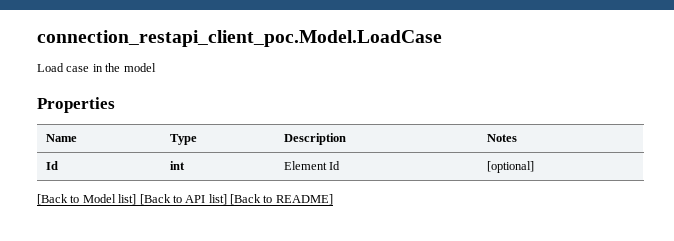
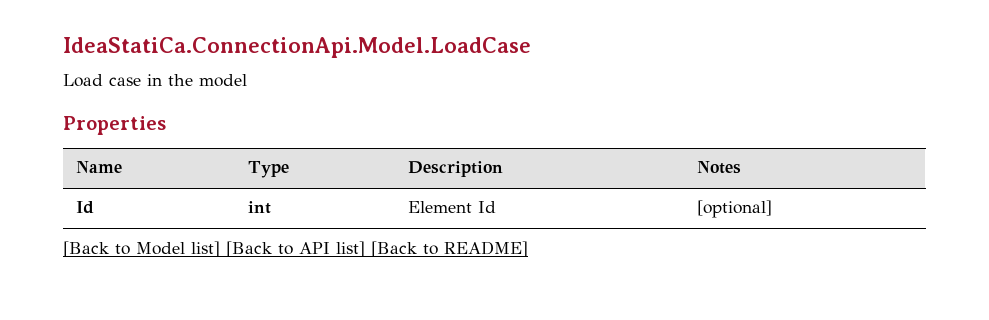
- connection_restapi_client_poc.Model.LoadCase
+ IdeaStatiCa.ConnectionApi.Model.LoadCase

